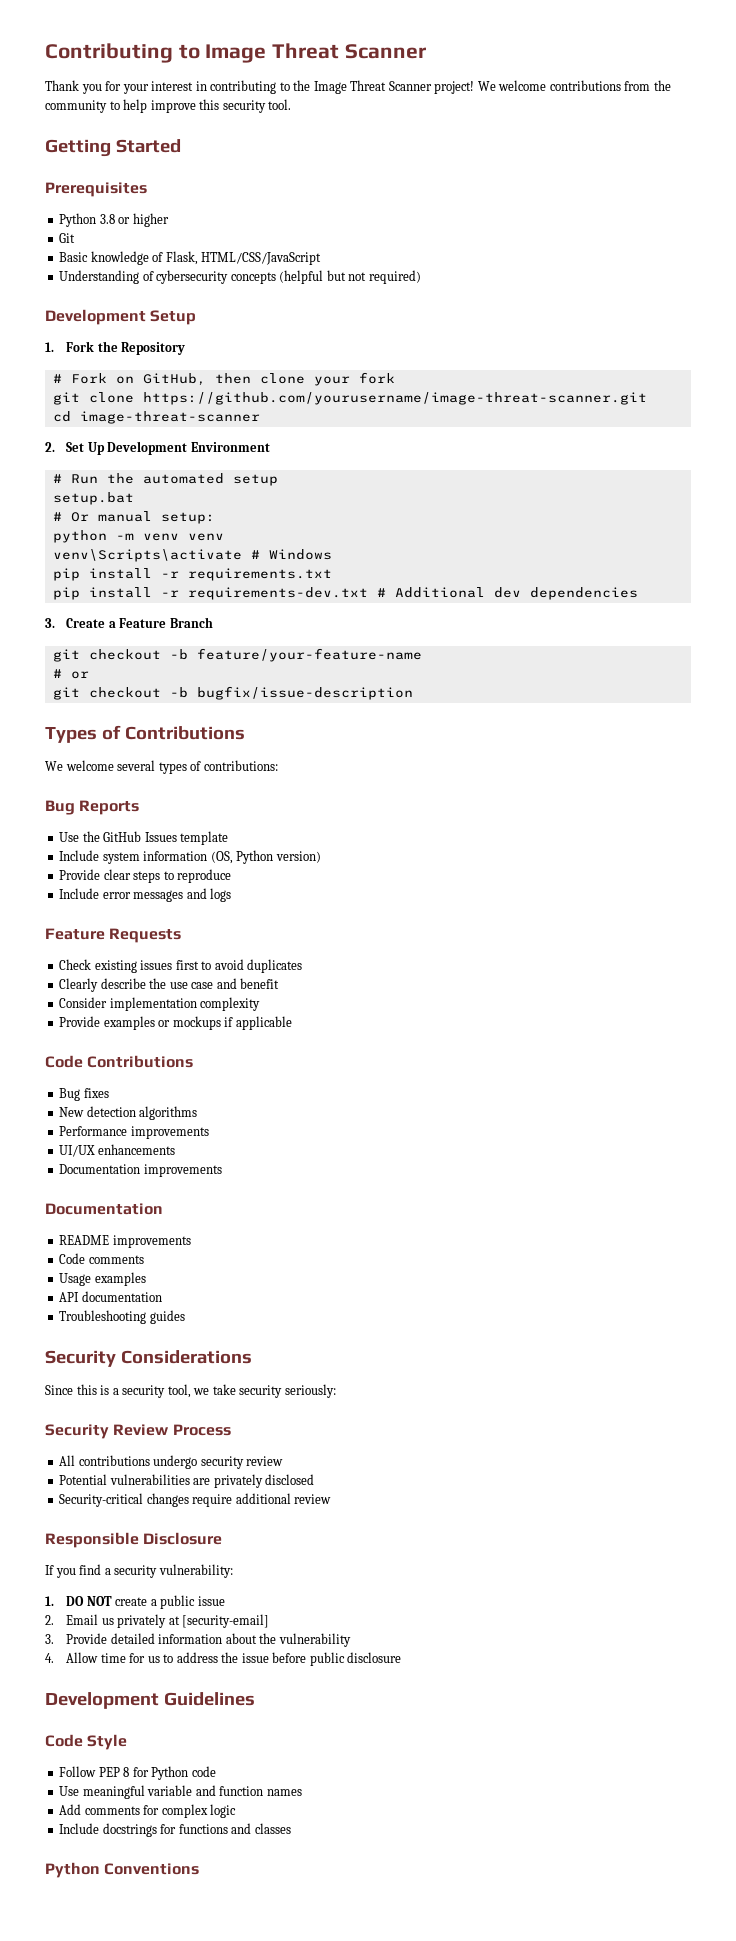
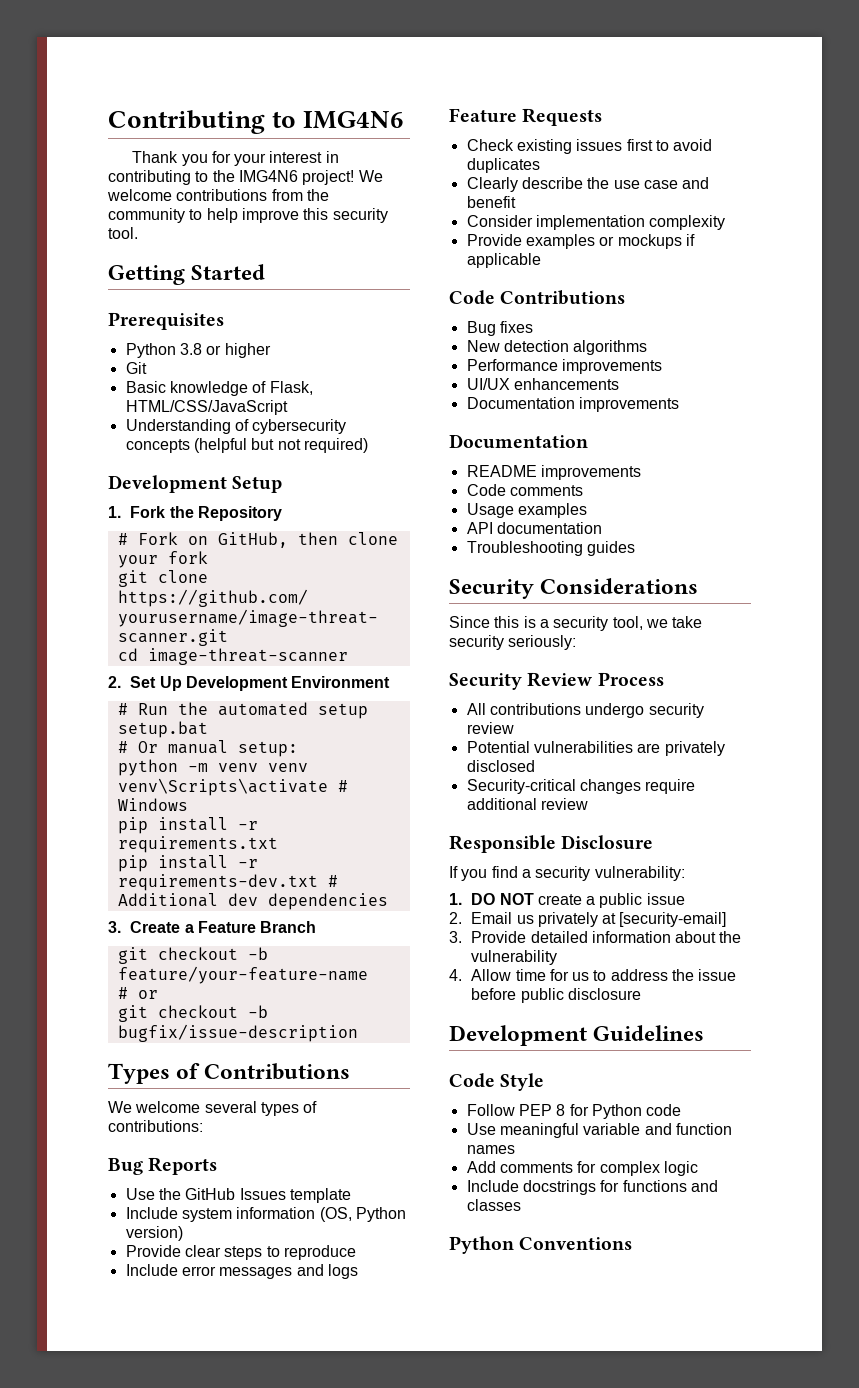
- Contributing to Image Threat Scanner
+ Contributing to IMG4N6
- Thank you for your interest in contributing to the Image Threat Scanner project!
+ Thank you for your interest in contributing to the IMG4N6 project!

